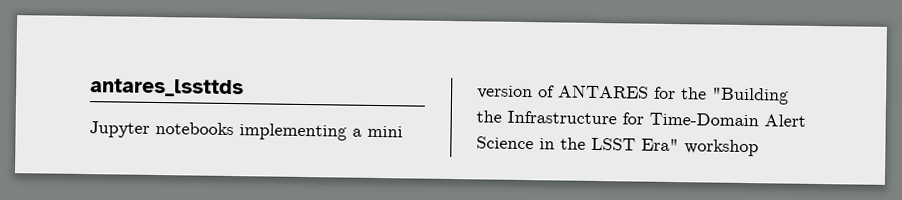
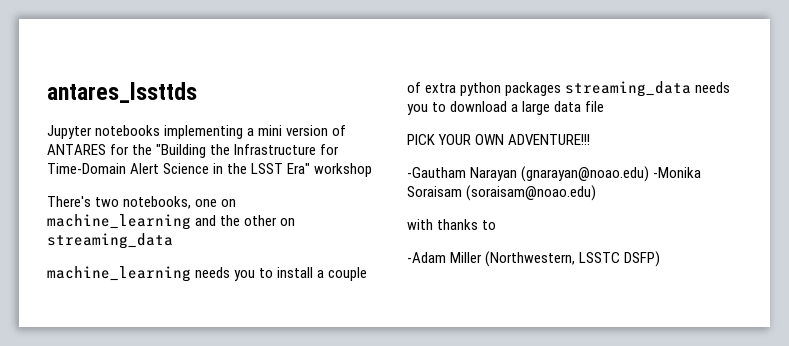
+ There's two notebooks, one on machine_learning and the other on streaming_data
+ machine_learning needs you to install a couple of extra python packages streaming_data needs you to download a large data file
+ PICK YOUR OWN ADVENTURE!!!
+ -Gautham Narayan (gnarayan@noao.edu) -Monika Soraisam (soraisam@noao.edu)
+ with thanks to
+ -Adam Miller (Northwestern, LSSTC DSFP)

